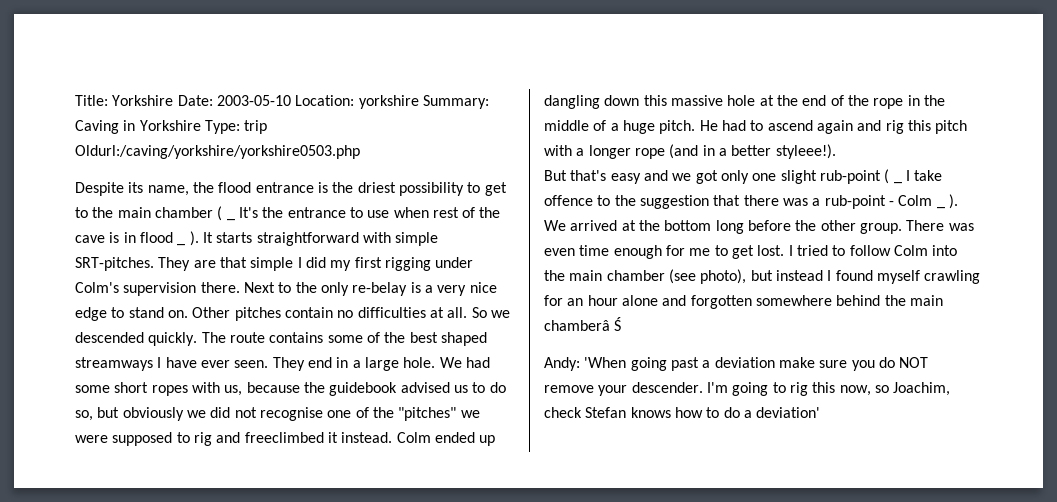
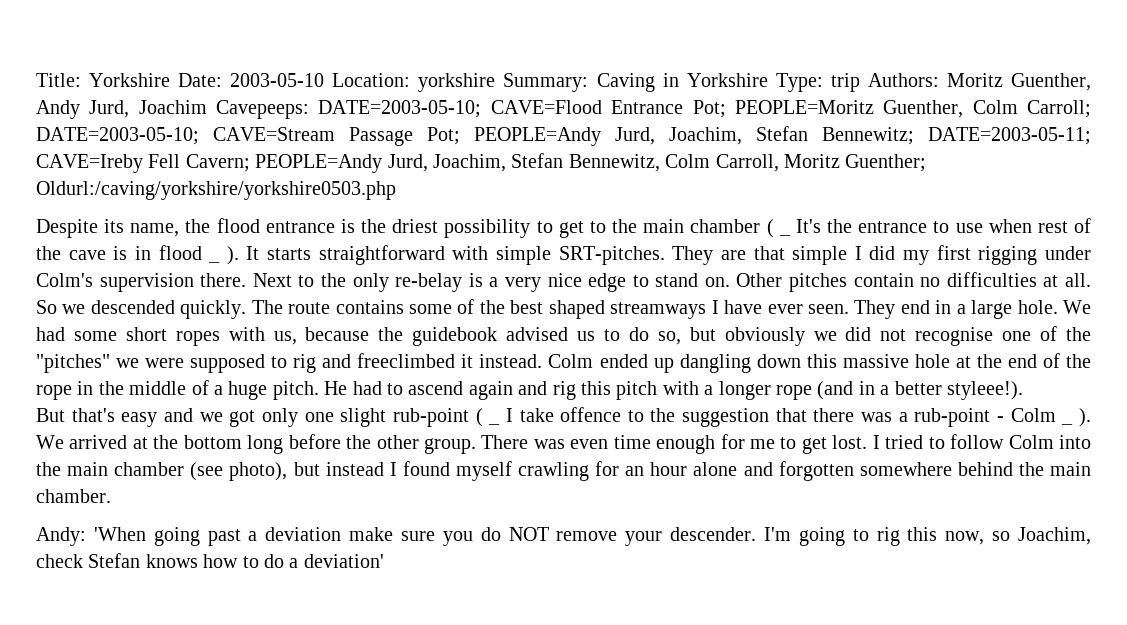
- Title: Yorkshire Date: 2003-05-10 Location: yorkshire Summary: Caving in Yorkshire Type: trip Oldurl:/caving/yorkshire/yorkshire0503.php
+ Title: Yorkshire Date: 2003-05-10 Location: yorkshire Summary: Caving in Yorkshire Type: trip Authors: Moritz Guenther, Andy Jurd, Joachim Cavepeeps: DATE=2003-05-10; CAVE=Flood Entrance Pot; PEOPLE=Moritz Guenther, Colm Carroll; DATE=2003-05-10; CAVE=Stream Passage Pot; PEOPLE=Andy Jurd, Joachim, Stefan Bennewitz; DATE=2003-05-11; CAVE=Ireby Fell Cavern; PEOPLE=Andy Jurd, Joachim, Stefan Bennewitz, Colm Carroll, Moritz Guenther; Oldurl:/caving/yorkshire/yorkshire0503.php
- I tried to follow Colm into the main chamber (see photo), but instead I found myself crawling for an hour alone and forgotten somewhere behind the main chamberâ Ś
+ I tried to follow Colm into the main chamber (see photo), but instead I found myself crawling for an hour alone and forgotten somewhere behind the main chamber.

